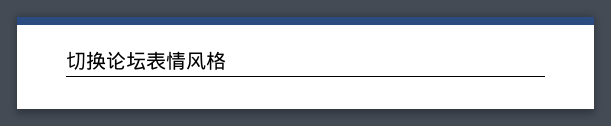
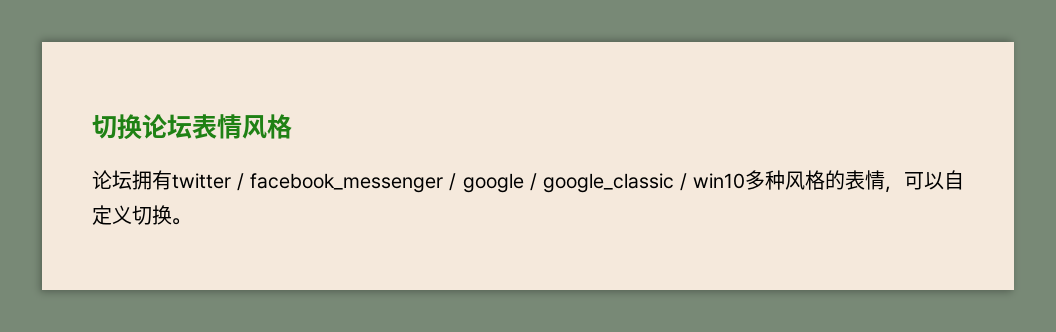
+ 论坛拥有twitter / facebook_messenger / google / google_classic / win10多种风格的表情，可以自定义切换。

